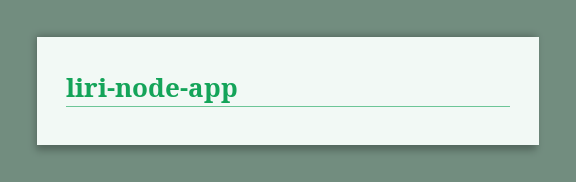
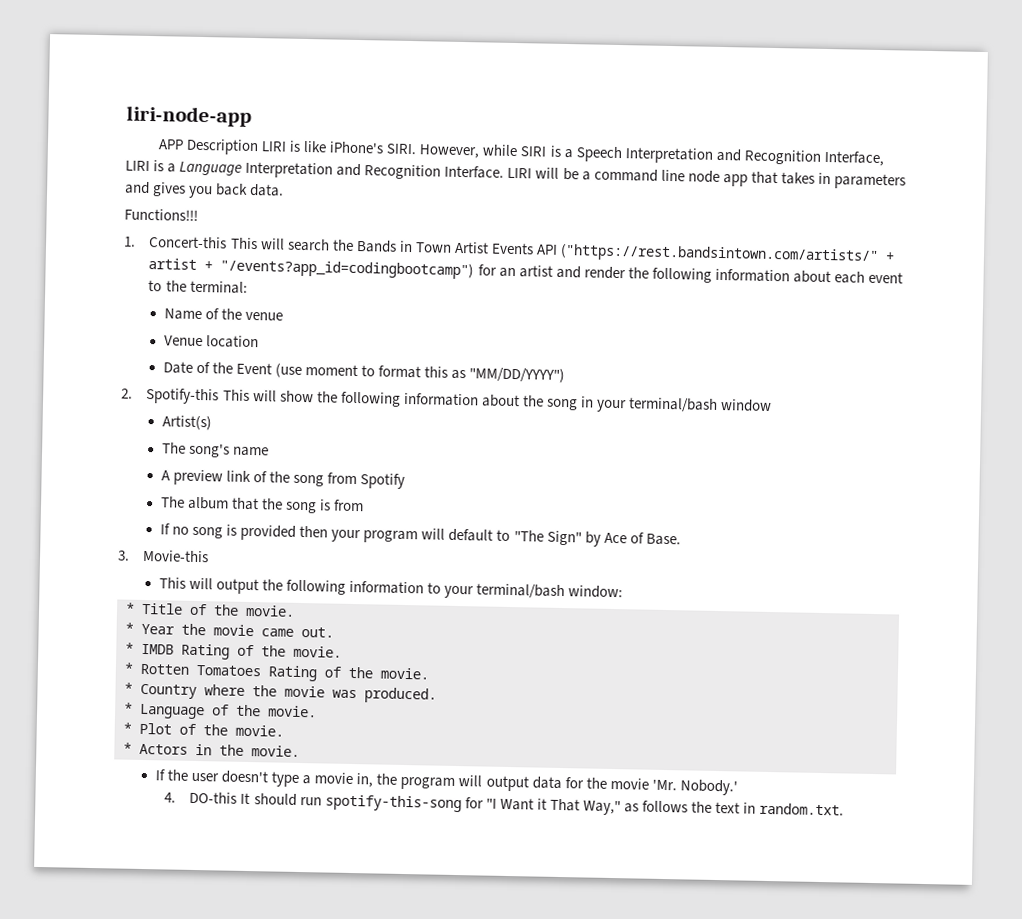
+ APP Description LIRI is like iPhone's SIRI. However, while SIRI is a Speech Interpretation and Recognition Interface, LIRI is a Language Interpretation and Recognition Interface. LIRI will be a command line node app that takes in parameters and gives you back data.
+ Functions!!!
+ 1. Concert-this This will search the Bands in Town Artist Events API ("https://rest.bandsintown.com/artists/" + artist + "/events?app_id=codingbootcamp") for an artist and render the following information about each event to the terminal:
+ Name of the venue
+ Venue location
+ Date of the Event (use moment to format this as "MM/DD/YYYY")
+ 2. Spotify-this This will show the following information about the song in your terminal/bash window
+ Artist(s)
+ The song's name
+ A preview link of the song from Spotify
+ The album that the song is from
+ If no song is provided then your program will default to "The Sign" by Ace of Base.
+ 3. Movie-this
+ This will output the following information to your terminal/bash window:
+ * Title of the movie.
+ * Year the movie came out.
+ * IMDB Rating of the movie.
+ * Rotten Tomatoes Rating of the movie.
+ * Country where the movie was produced.
+ * Language of the movie.
+ * Plot of the movie.
+ * Actors in the movie.
+ If the user doesn't type a movie in, the program will output data for the movie 'Mr. Nobody.'
+ 4. DO-this It should run spotify-this-song for "I Want it That Way," as follows the text in random.txt.

